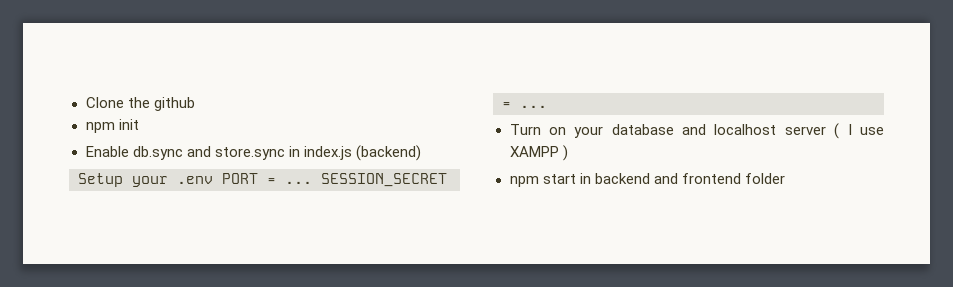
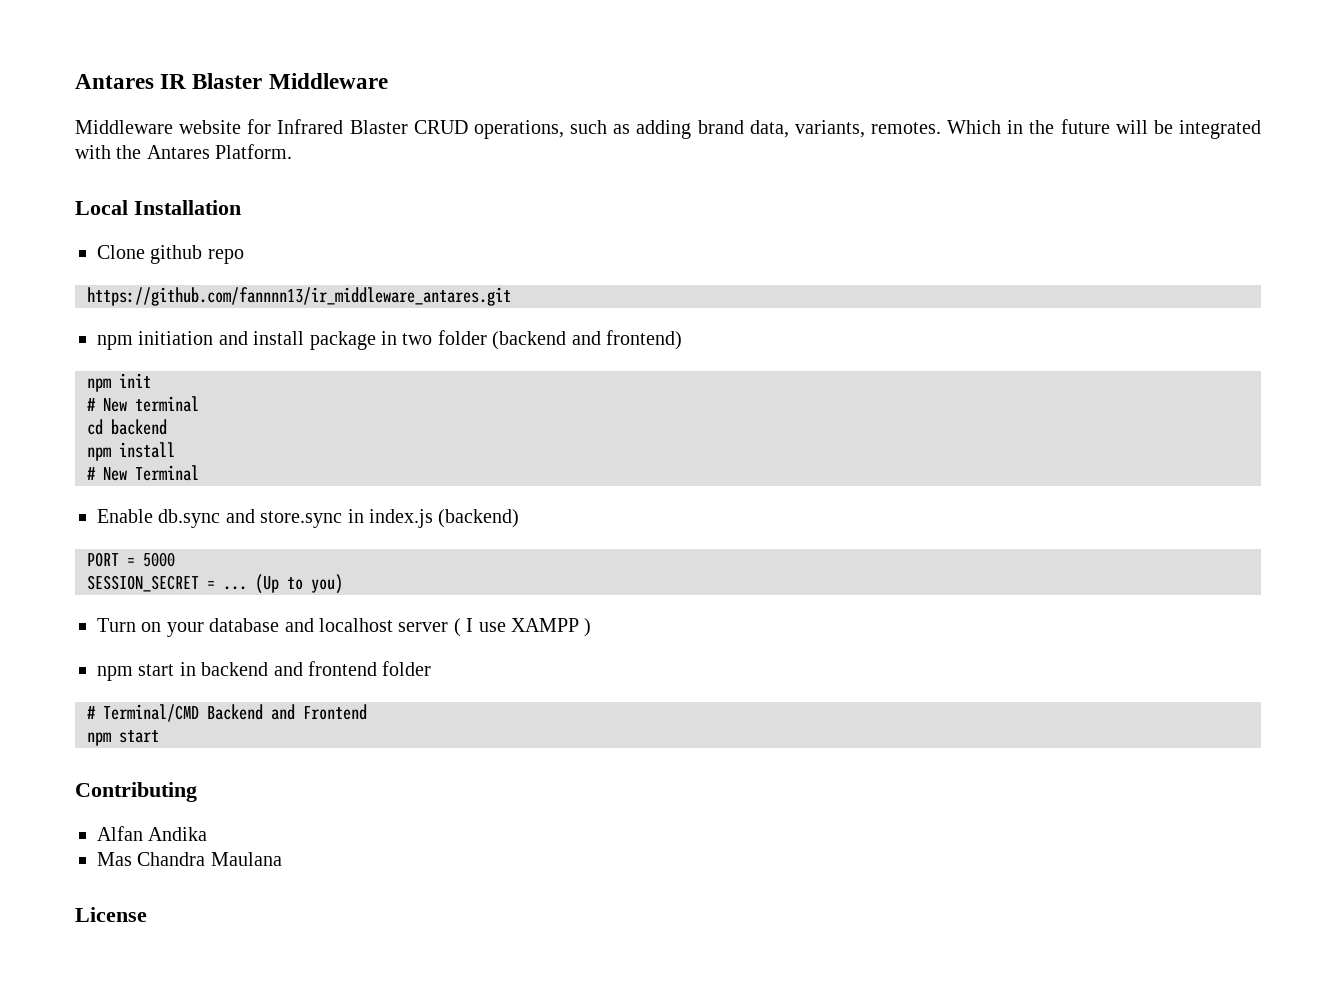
- Clone the github
+ Antares IR Blaster Middleware
+ Middleware website for Infrared Blaster CRUD operations, such as adding brand data, variants, remotes. Which in the future will be integrated with the Antares Platform.
+ Local Installation
+ Clone github repo
+ https://github.com/fannnn13/ir_middleware_antares.git
+ npm initiation and install package in two folder (backend and frontend)
  npm init
+ # New terminal
+ cd backend
+ npm install
+ # New Terminal
- Setup your .env PORT = ... SESSION_SECRET = ...
+ PORT = 5000
+ SESSION_SECRET = ... (Up to you)
+ # Terminal/CMD Backend and Frontend
+ npm start
+ Contributing
+ Alfan Andika
+ Mas Chandra Maulana
+ License

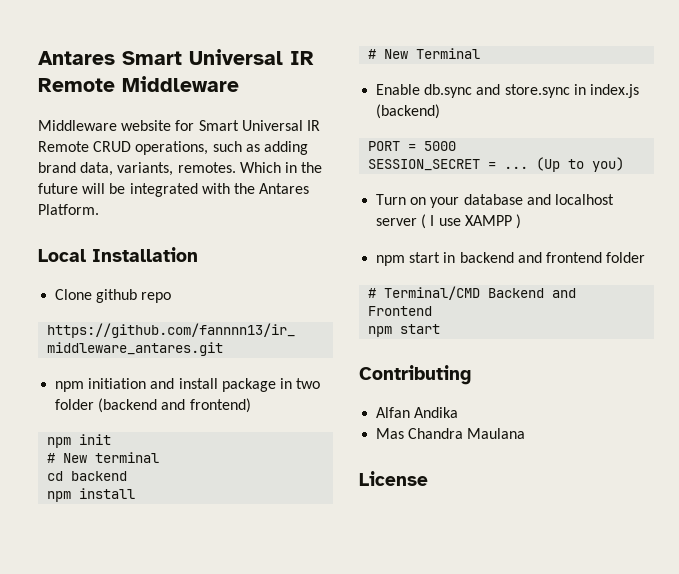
- Antares IR Blaster Middleware
+ Antares Smart Universal IR Remote Middleware
- Middleware website for Infrared Blaster CRUD operations, such as adding brand data, variants, remotes.
+ Middleware website for Smart Universal IR Remote CRUD operations, such as adding brand data, variants, remotes.

